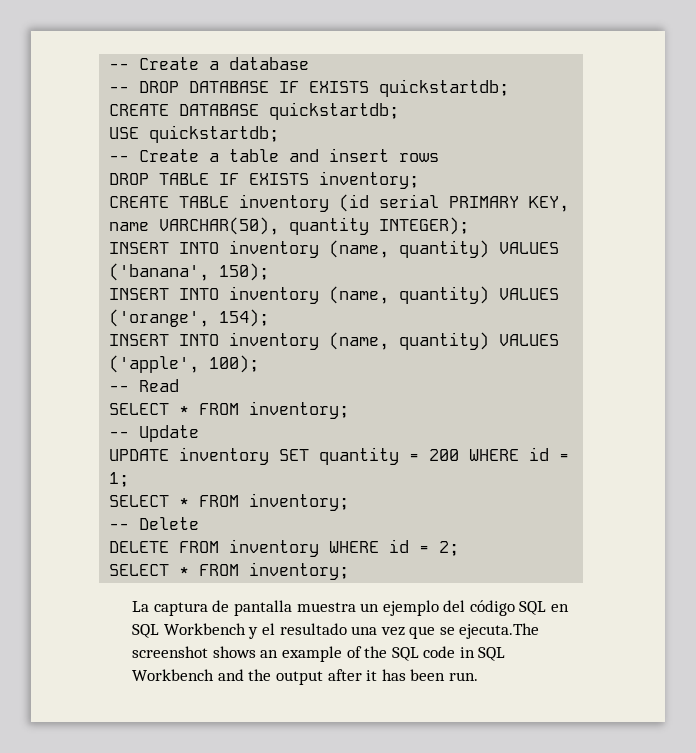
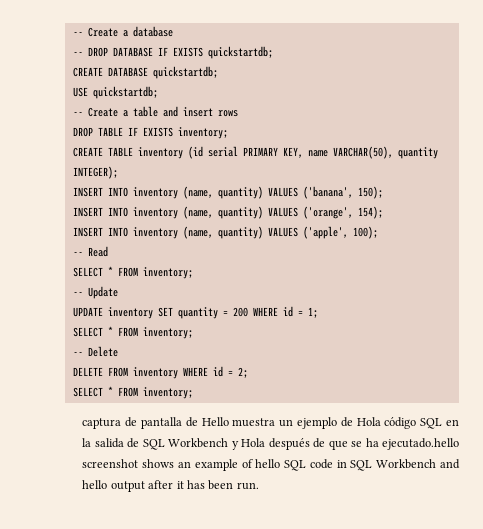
- La captura de pantalla muestra un ejemplo del código SQL en SQL Workbench y el resultado una vez que se ejecuta.The screenshot shows an example of the SQL code in SQL Workbench and the output after it has been run.
+ captura de pantalla de Hello muestra un ejemplo de Hola código SQL en la salida de SQL Workbench y Hola después de que se ha ejecutado.hello screenshot shows an example of hello SQL code in SQL Workbench and hello output after it has been run.

